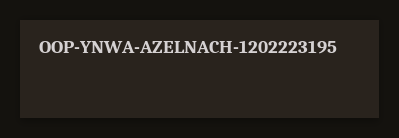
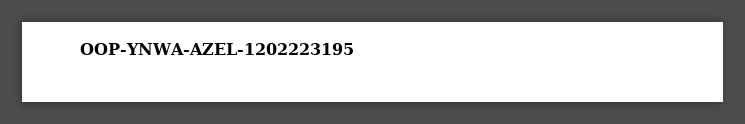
- OOP-YNWA-AZELNACH-1202223195
+ OOP-YNWA-AZEL-1202223195

